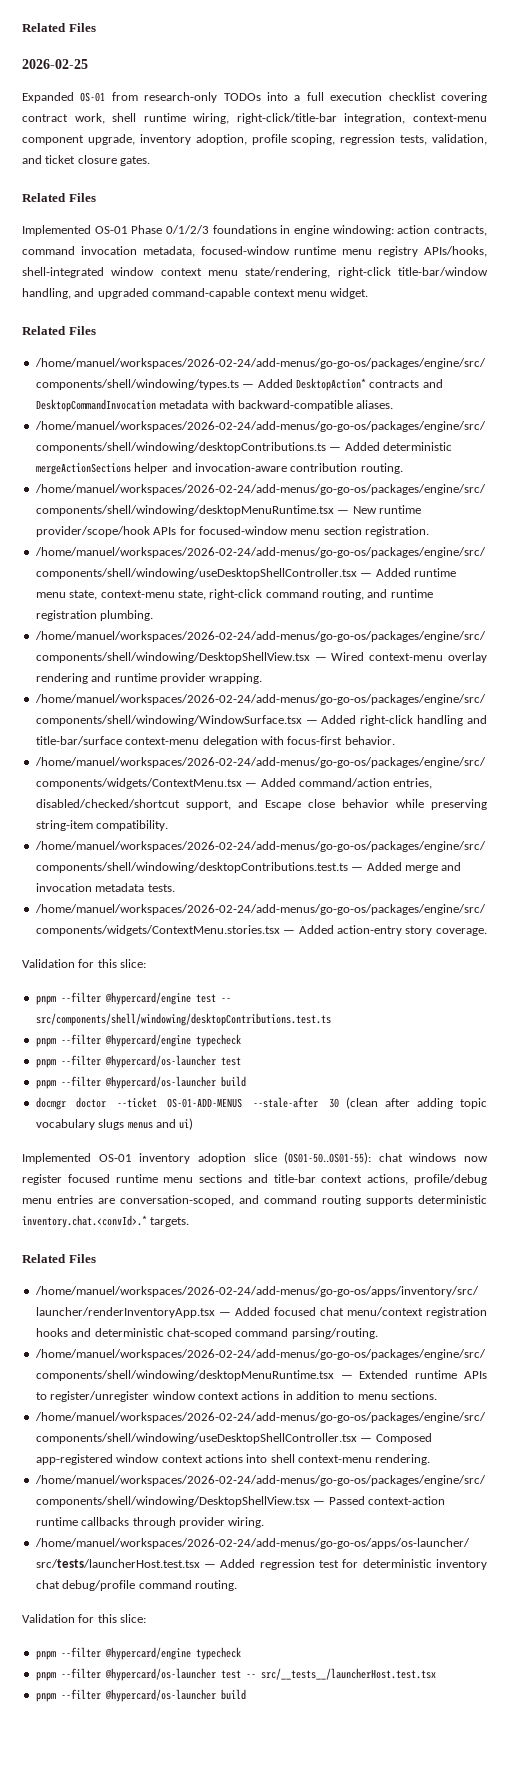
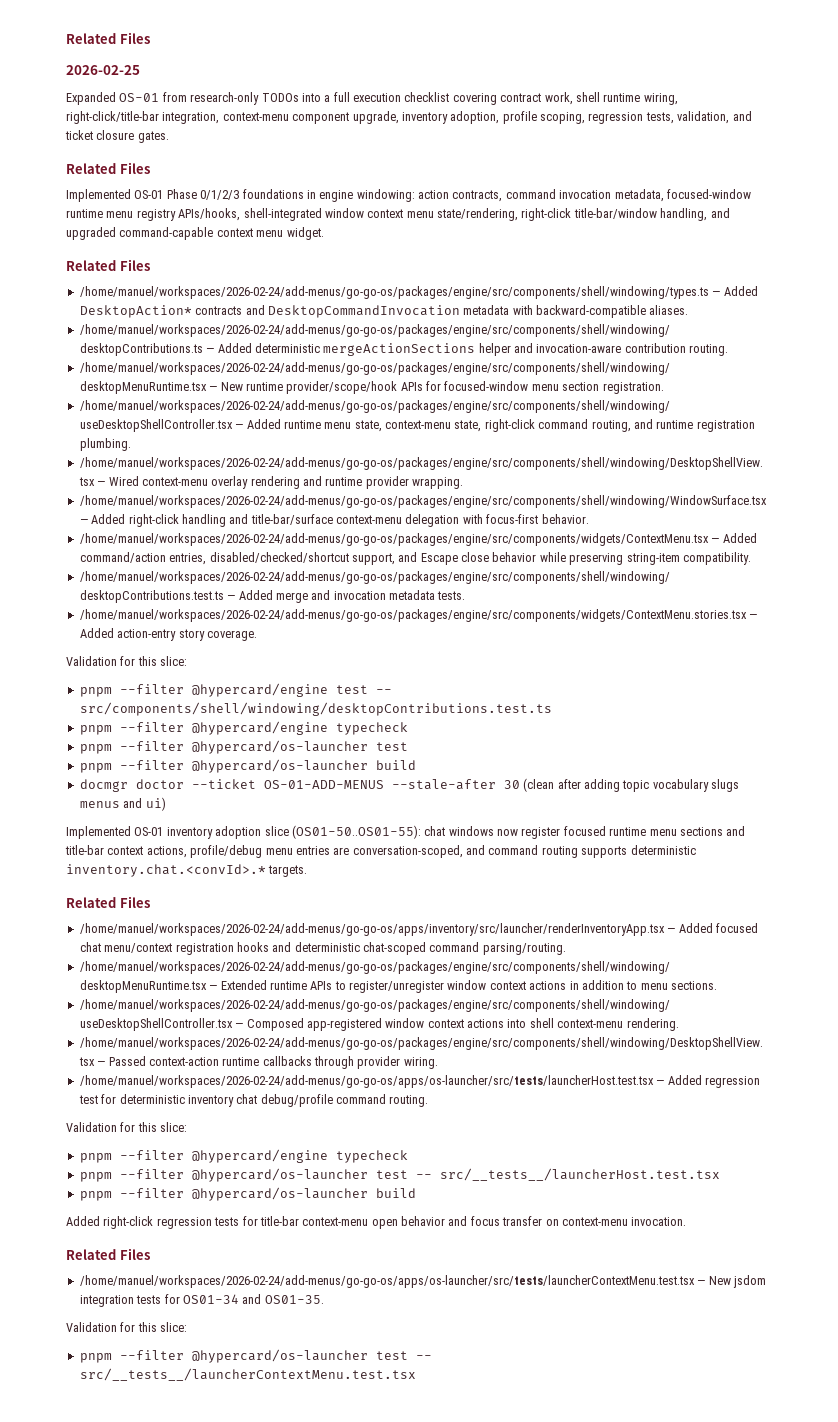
+ Added right-click regression tests for title-bar context-menu open behavior and focus transfer on context-menu invocation.
+ Related Files
+ /home/manuel/workspaces/2026-02-24/add-menus/go-go-os/apps/os-launcher/src/tests/launcherContextMenu.test.tsx — New jsdom integration tests for OS01-34 and OS01-35.
+ Validation for this slice:
+ pnpm --filter @hypercard/os-launcher test -- src/__tests__/launcherContextMenu.test.tsx

